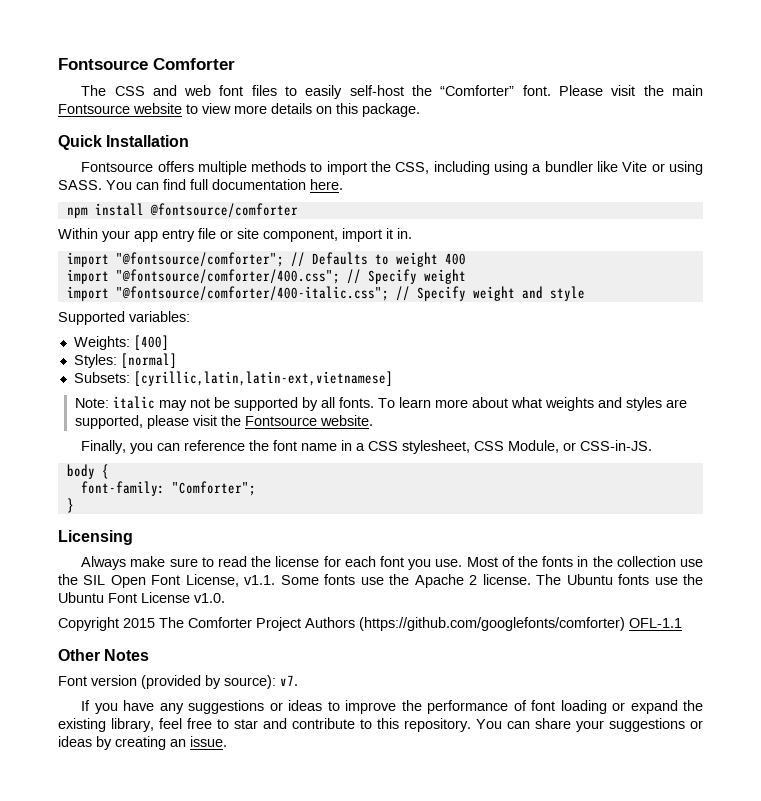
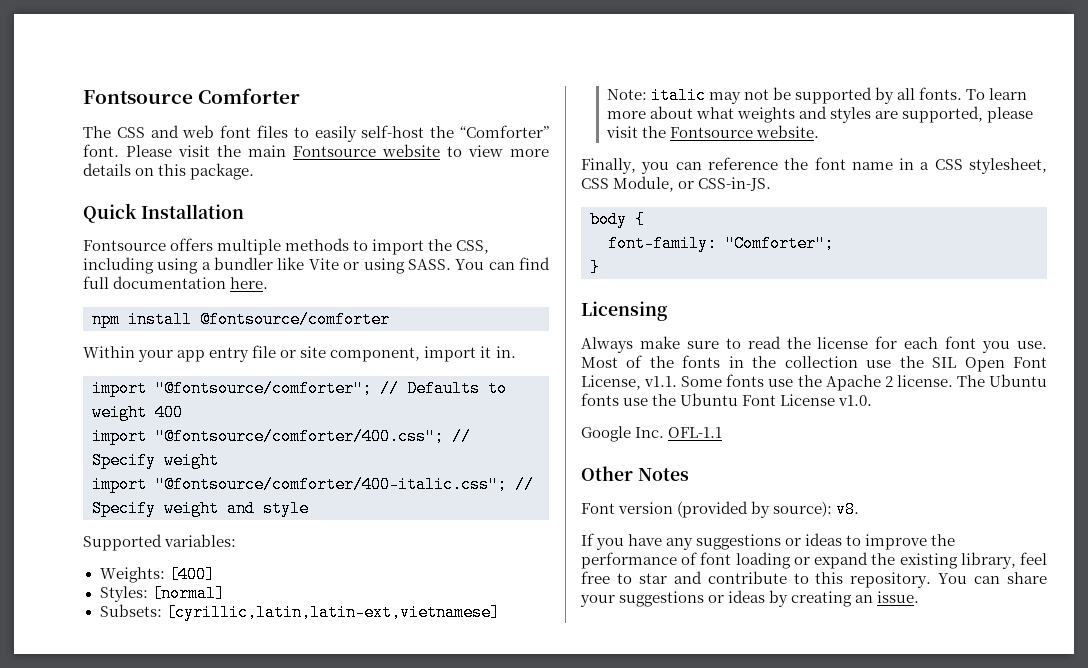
- Copyright 2015 The Comforter Project Authors (https://github.com/googlefonts/comforter) OFL-1.1
+ Google Inc. OFL-1.1
- Font version (provided by source): v7.
+ Font version (provided by source): v8.

